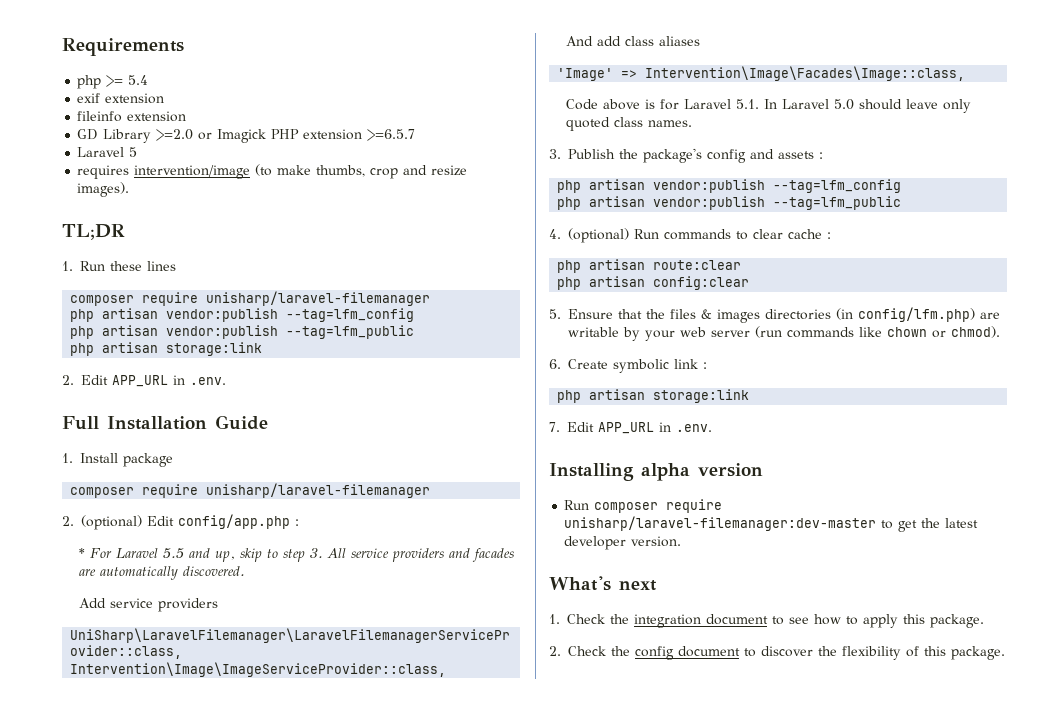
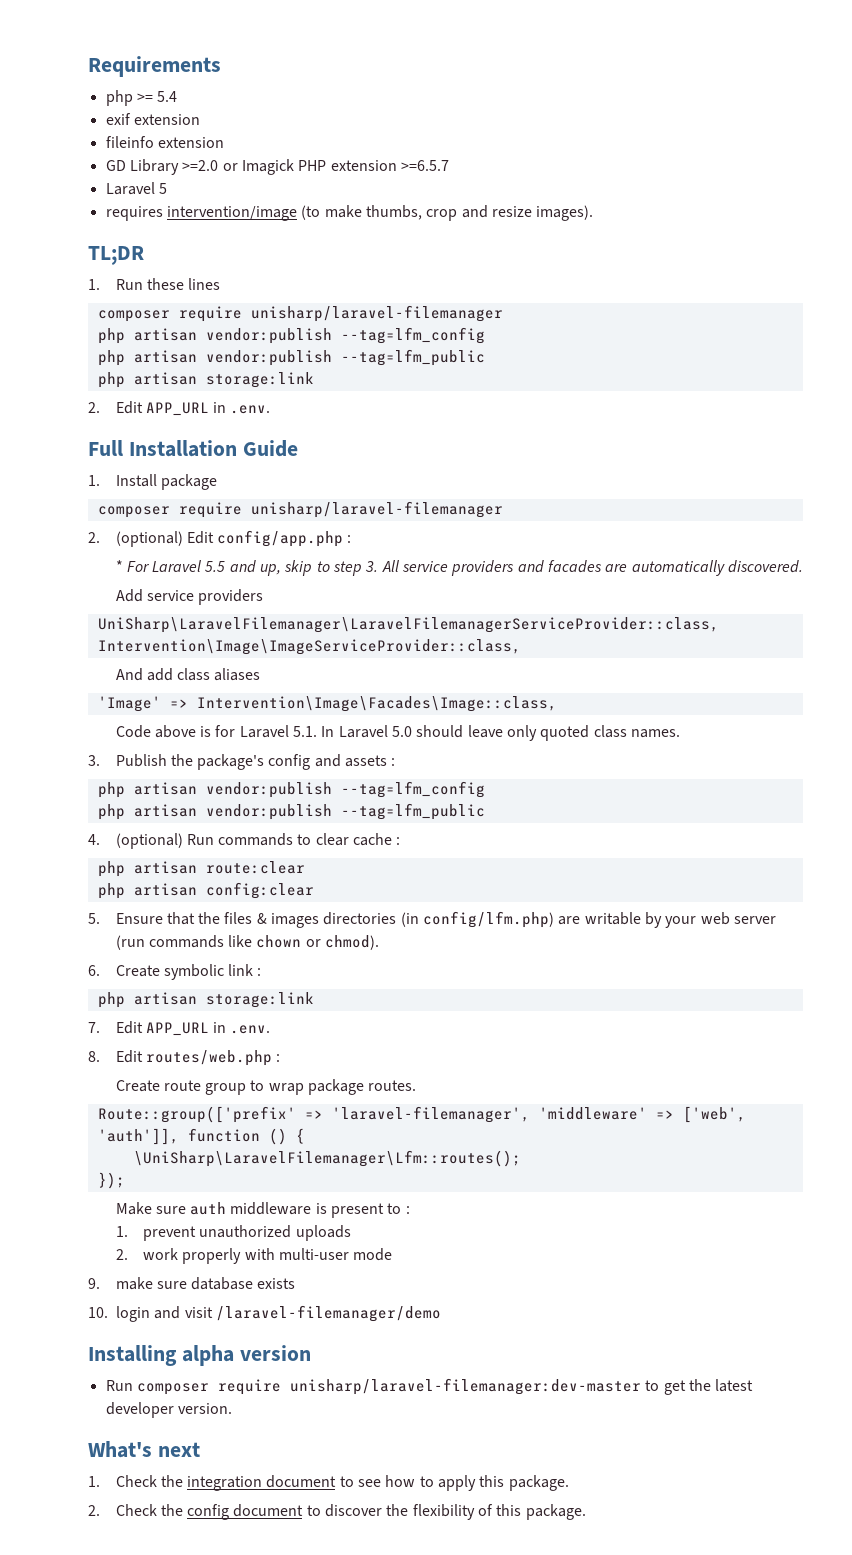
+ 8. Edit routes/web.php :
+ Create route group to wrap package routes.
+ Route::group(['prefix' => 'laravel-filemanager', 'middleware' => ['web', 'auth']], function () {
+ \UniSharp\LaravelFilemanager\Lfm::routes();
+ });
+ Make sure auth middleware is present to :
+ 1. prevent unauthorized uploads
+ 2. work properly with multi-user mode
+ 9. make sure database exists
+ 10. login and visit /laravel-filemanager/demo

